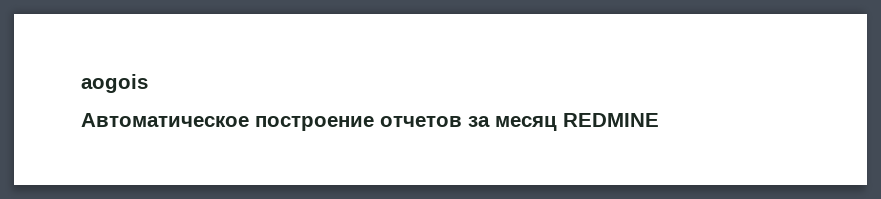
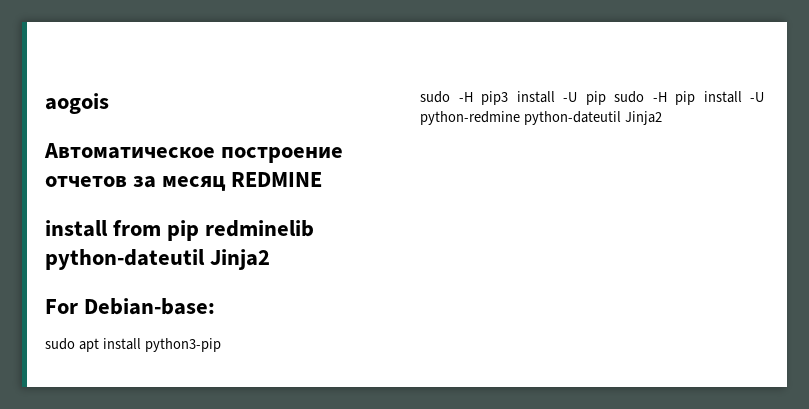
+ install from pip redminelib python-dateutil Jinja2
+ For Debian-base:
+ sudo apt install python3-pip
+ sudo -H pip3 install -U pip sudo -H pip install -U python-redmine python-dateutil Jinja2

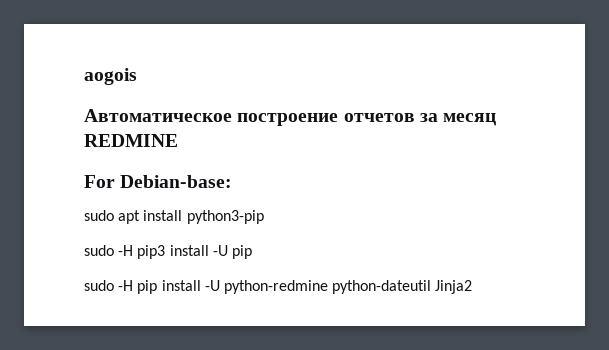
- install from pip redminelib python-dateutil Jinja2
- sudo -H pip3 install -U pip sudo -H pip install -U python-redmine python-dateutil Jinja2
+ sudo -H pip3 install -U pip
+ sudo -H pip install -U python-redmine python-dateutil Jinja2

